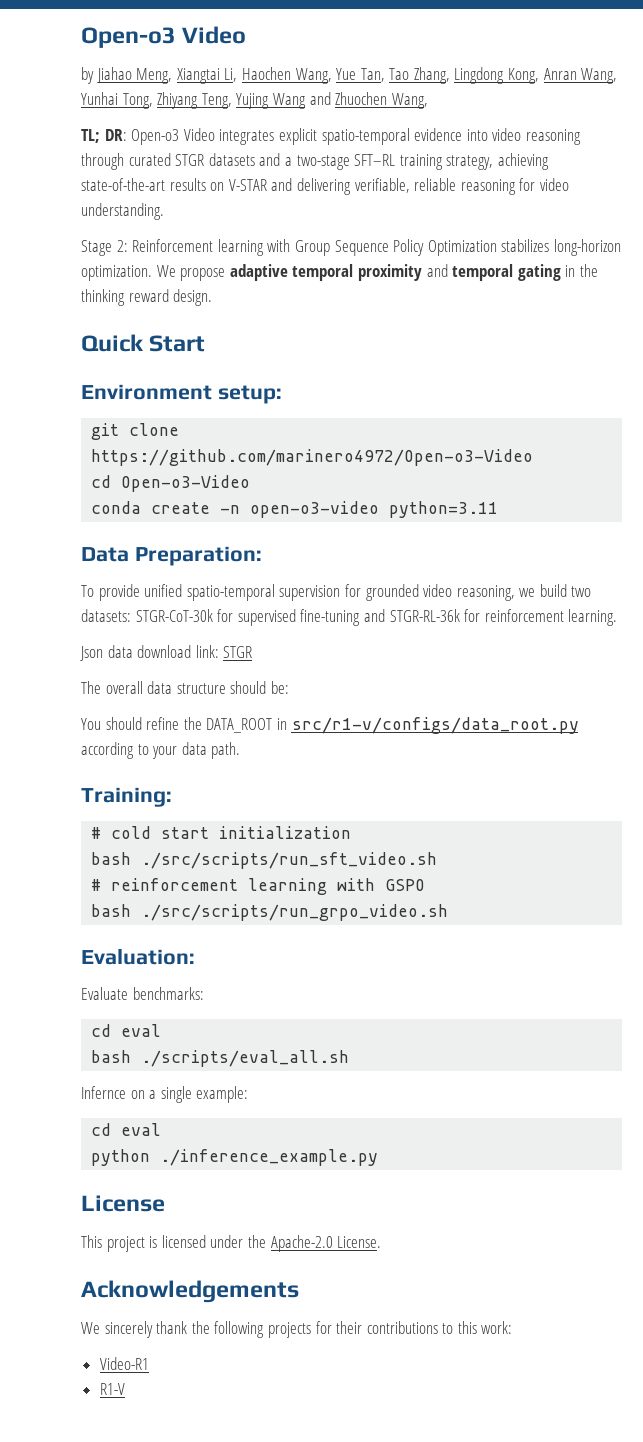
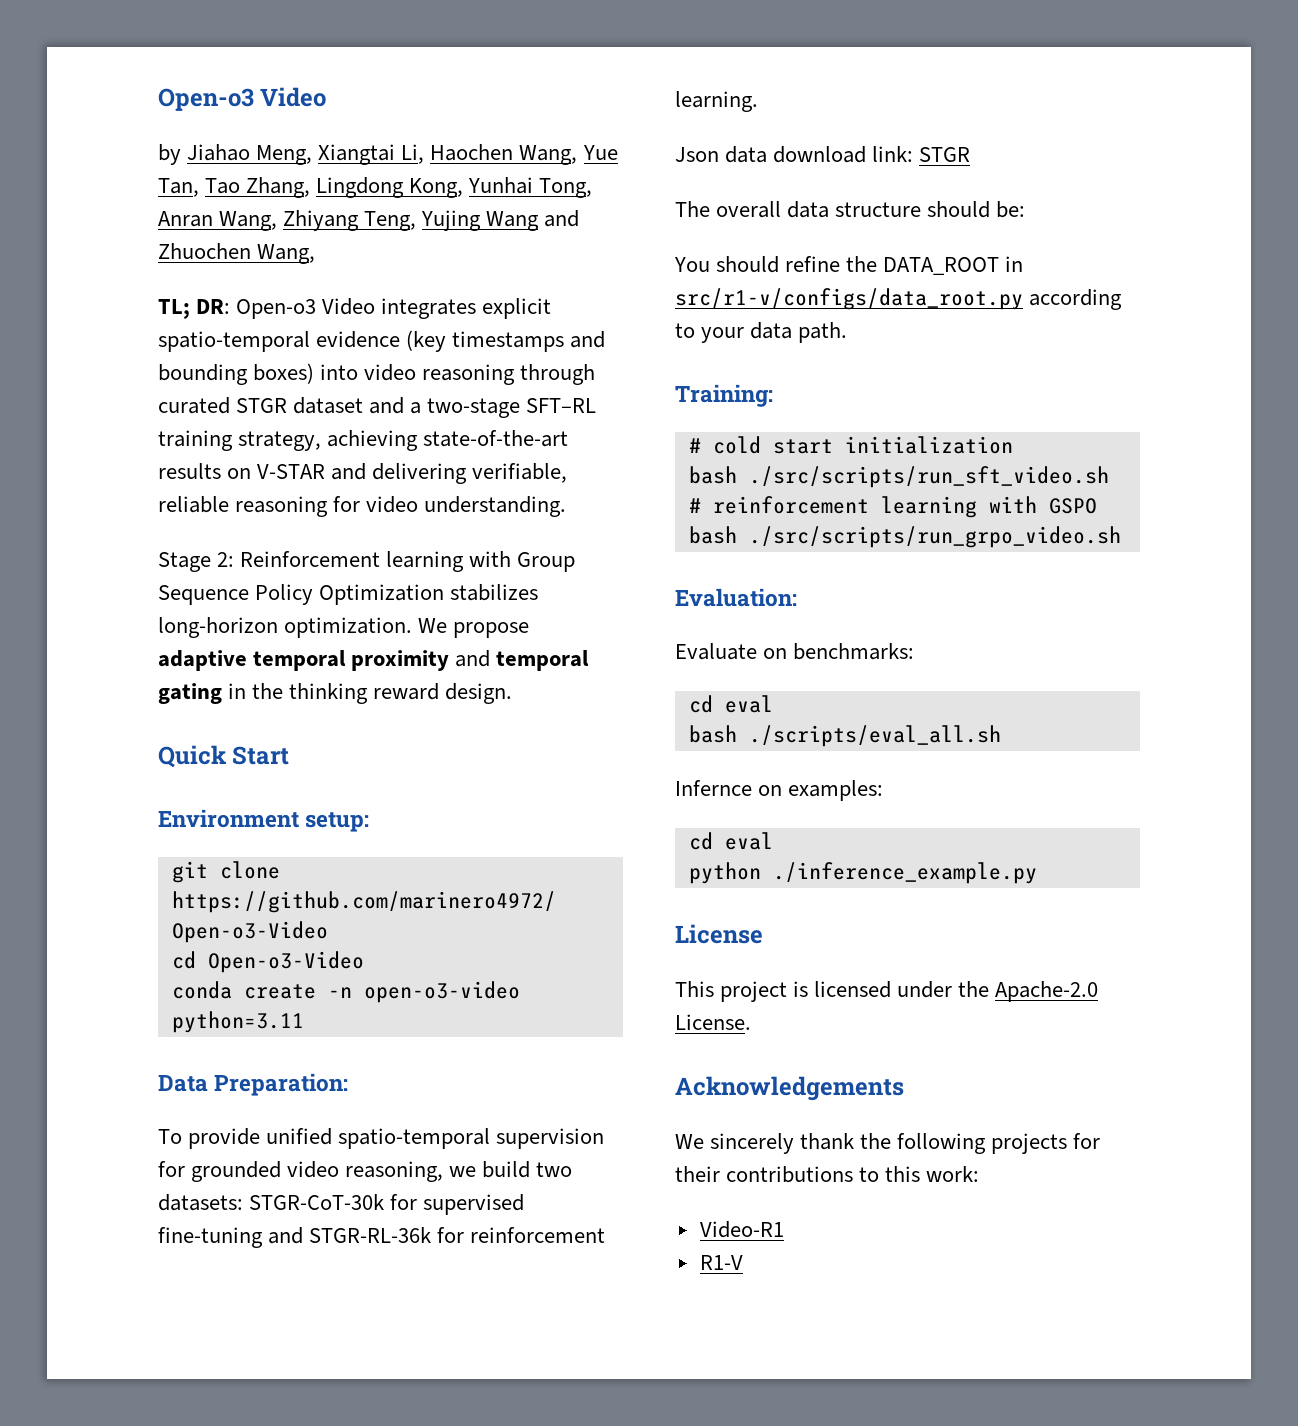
- by Jiahao Meng, Xiangtai Li, Haochen Wang, Yue Tan, Tao Zhang, Lingdong Kong, Anran Wang, Yunhai Tong, Zhiyang Teng, Yujing Wang and Zhuochen Wang,
+ by Jiahao Meng, Xiangtai Li, Haochen Wang, Yue Tan, Tao Zhang, Lingdong Kong, Yunhai Tong, Anran Wang, Zhiyang Teng, Yujing Wang and Zhuochen Wang,
- TL; DR: Open-o3 Video integrates explicit spatio-temporal evidence into video reasoning through curated STGR datasets and a two-stage SFT–RL training strategy, achieving state-of-the-art results on V-STAR and delivering verifiable, reliable reasoning for video understanding.
+ TL; DR: Open-o3 Video integrates explicit spatio-temporal evidence (key timestamps and bounding boxes) into video reasoning through curated STGR dataset and a two-stage SFT–RL training strategy, achieving state-of-the-art results on V-STAR and delivering verifiable, reliable reasoning for video understanding.
- Evaluate benchmarks:
+ Evaluate on benchmarks:
- Infernce on a single example:
+ Infernce on examples:

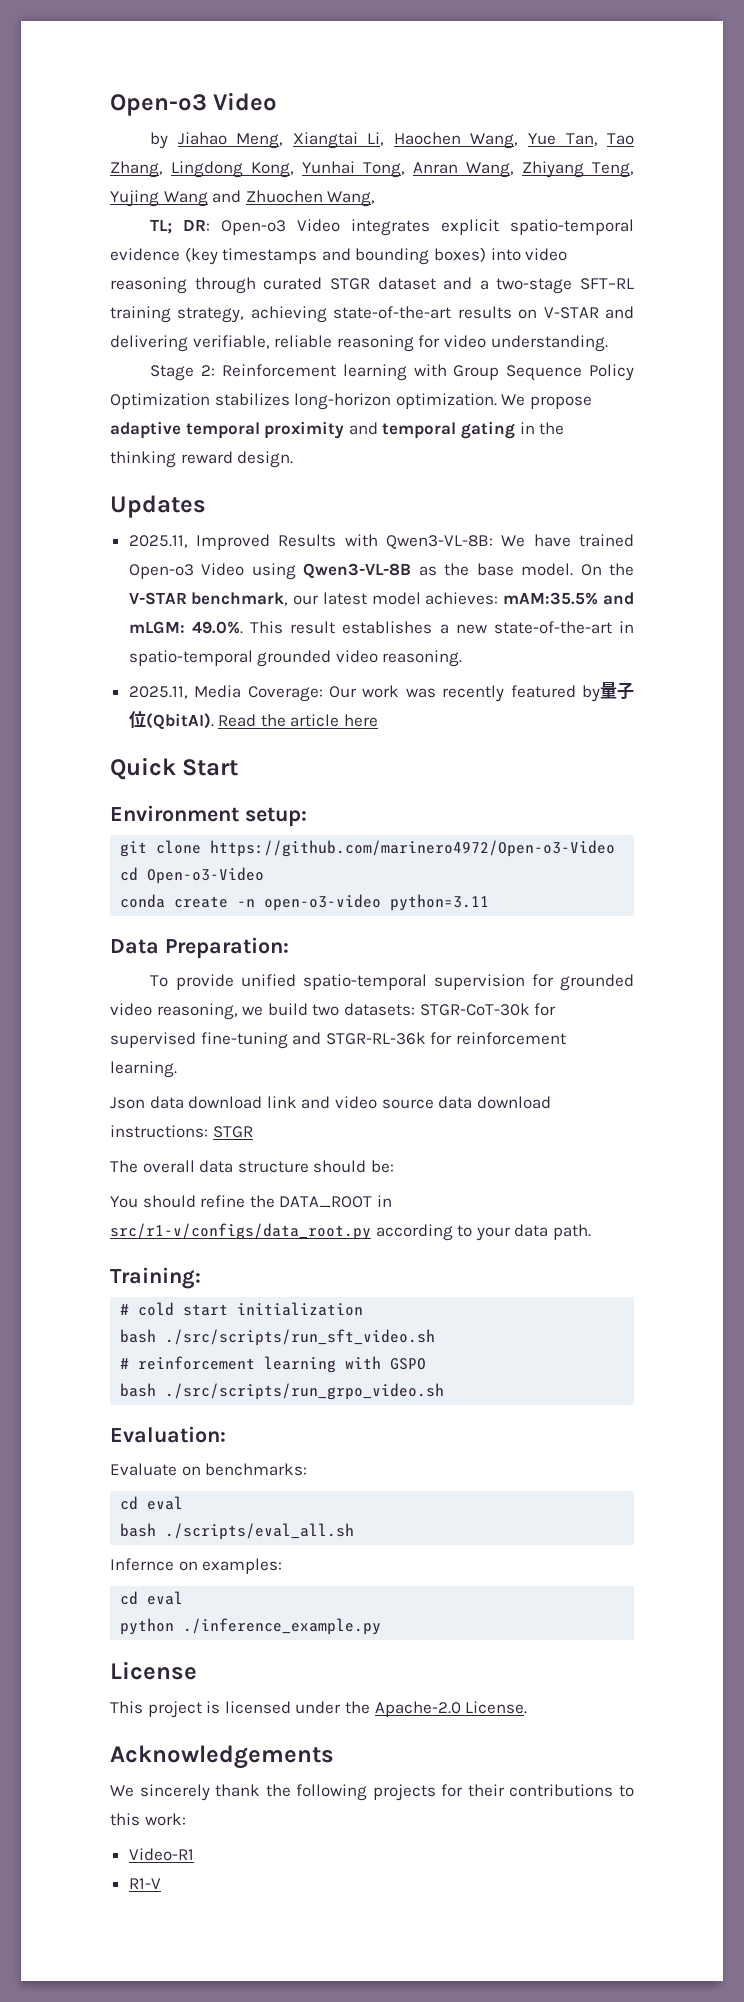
+ Updates
+ 2025.11, Improved Results with Qwen3-VL-8B: We have trained Open-o3 Video using Qwen3-VL-8B as the base model. On the V-STAR benchmark, our latest model achieves: mAM:35.5% and mLGM: 49.0%. This result establishes a new state-of-the-art in spatio-temporal grounded video reasoning.
+ 2025.11, Media Coverage: Our work was recently featured by量子位(QbitAI). Read the article here
- Json data download link: STGR
+ Json data download link and video source data download instructions: STGR

